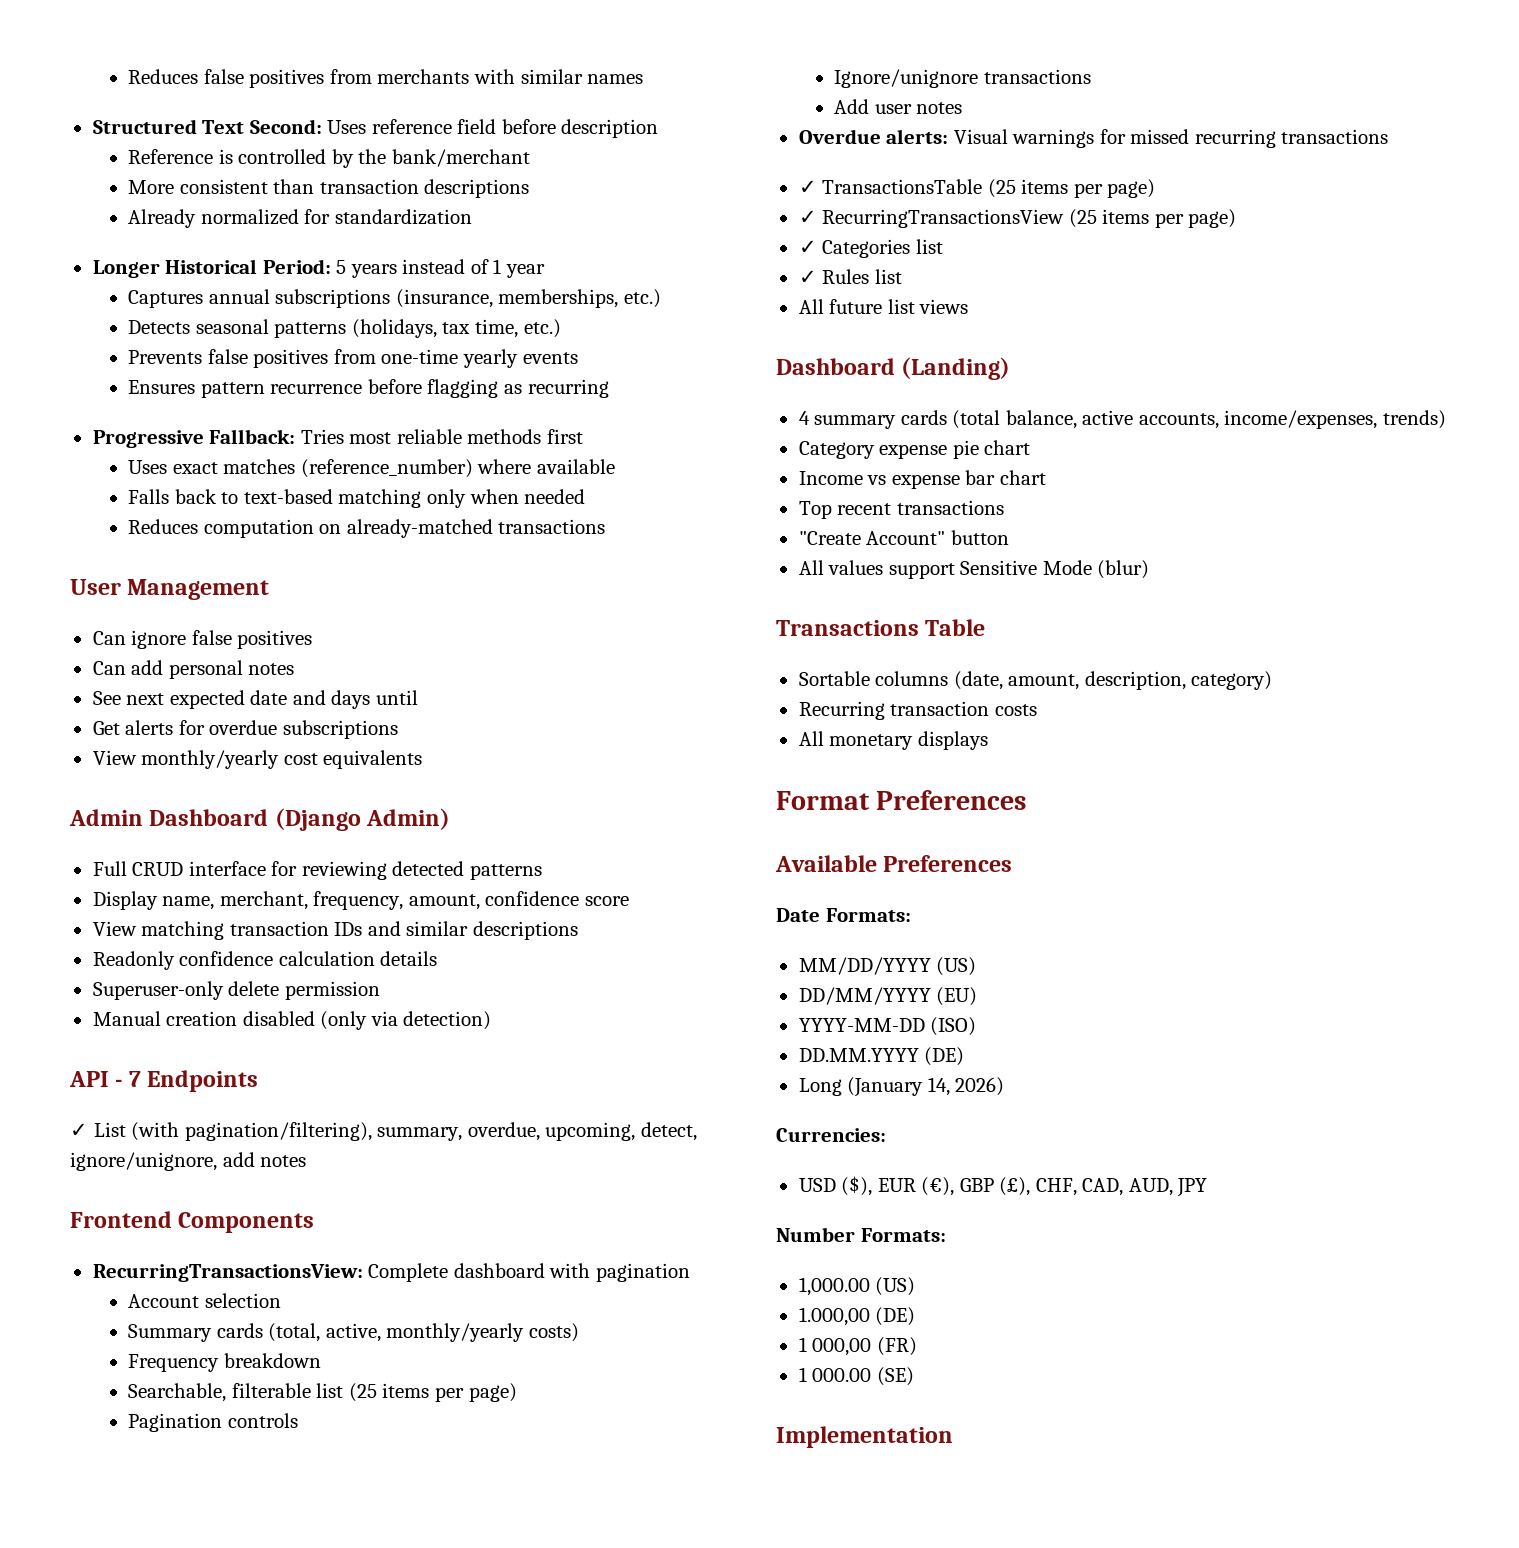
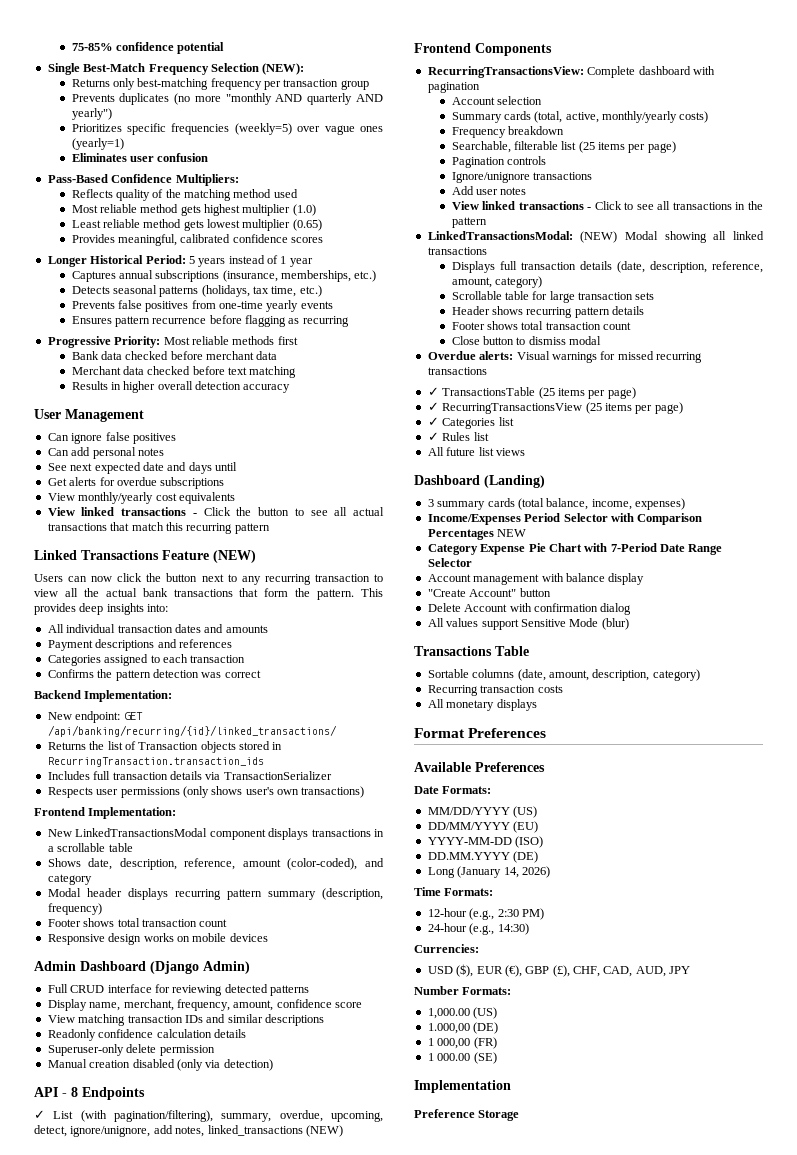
- Reduces false positives from merchants with similar names
- Structured Text Second: Uses reference field before description
- Reference is controlled by the bank/merchant
- More consistent than transaction descriptions
- Already normalized for standardization
+ 75-85% confidence potential
+ Single Best-Match Frequency Selection (NEW):
+ Returns only best-matching frequency per transaction group
+ Prevents duplicates (no more "monthly AND quarterly AND yearly")
+ Prioritizes specific frequencies (weekly=5) over vague ones (yearly=1)
+ Eliminates user confusion
+ Pass-Based Confidence Multipliers:
+ Reflects quality of the matching method used
+ Most reliable method gets highest multiplier (1.0)
+ Least reliable method gets lowest multiplier (0.65)
+ Provides meaningful, calibrated confidence scores
- Progressive Fallback: Tries most reliable methods first
+ Progressive Priority: Most reliable methods first
- Uses exact matches (reference_number) where available
- Falls back to text-based matching only when needed
- Reduces computation on already-matched transactions
+ Bank data checked before merchant data
+ Merchant data checked before text matching
+ Results in higher overall detection accuracy
+ View linked transactions - Click the button to see all actual transactions that match this recurring pattern
+ Linked Transactions Feature (NEW)
+ Users can now click the button next to any recurring transaction to view all the actual bank transactions that form the pattern. This provides deep insights into:
+ All individual transaction dates and amounts
+ Payment descriptions and references
+ Categories assigned to each transaction
+ Confirms the pattern detection was correct
+ Backend Implementation:
+ New endpoint: GET /api/banking/recurring/{id}/linked_transactions/
+ Returns the list of Transaction objects stored in RecurringTransaction.transaction_ids
+ Includes full transaction details via TransactionSerializer
+ Respects user permissions (only shows user's own transactions)
+ Frontend Implementation:
+ New LinkedTransactionsModal component displays transactions in a scrollable table
+ Shows date, description, reference, amount (color-coded), and category
+ Modal header displays recurring pattern summary (description, frequency)
+ Footer shows total transaction count
+ Responsive design works on mobile devices
- API - 7 Endpoints
+ API - 8 Endpoints
- ✓ List (with pagination/filtering), summary, overdue, upcoming, detect, ignore/unignore, add notes
+ ✓ List (with pagination/filtering), summary, overdue, upcoming, detect, ignore/unignore, add notes, linked_transactions (NEW)
+ View linked transactions - Click to see all transactions in the pattern
+ LinkedTransactionsModal: (NEW) Modal showing all linked transactions
+ Displays full transaction details (date, description, reference, amount, category)
+ Scrollable table for large transaction sets
+ Header shows recurring pattern details
+ Footer shows total transaction count
+ Close button to dismiss modal
- 4 summary cards (total balance, active accounts, income/expenses, trends)
- Category expense pie chart
- Income vs expense bar chart
- Top recent transactions
+ 3 summary cards (total balance, income, expenses)
+ Income/Expenses Period Selector with Comparison Percentages NEW
+ Category Expense Pie Chart with 7-Period Date Range Selector
+ Account management with balance display
  "Create Account" button
+ Delete Account with confirmation dialog
+ Time Formats:
+ 12-hour (e.g., 2:30 PM)
+ 24-hour (e.g., 14:30)
+ Preference Storage

